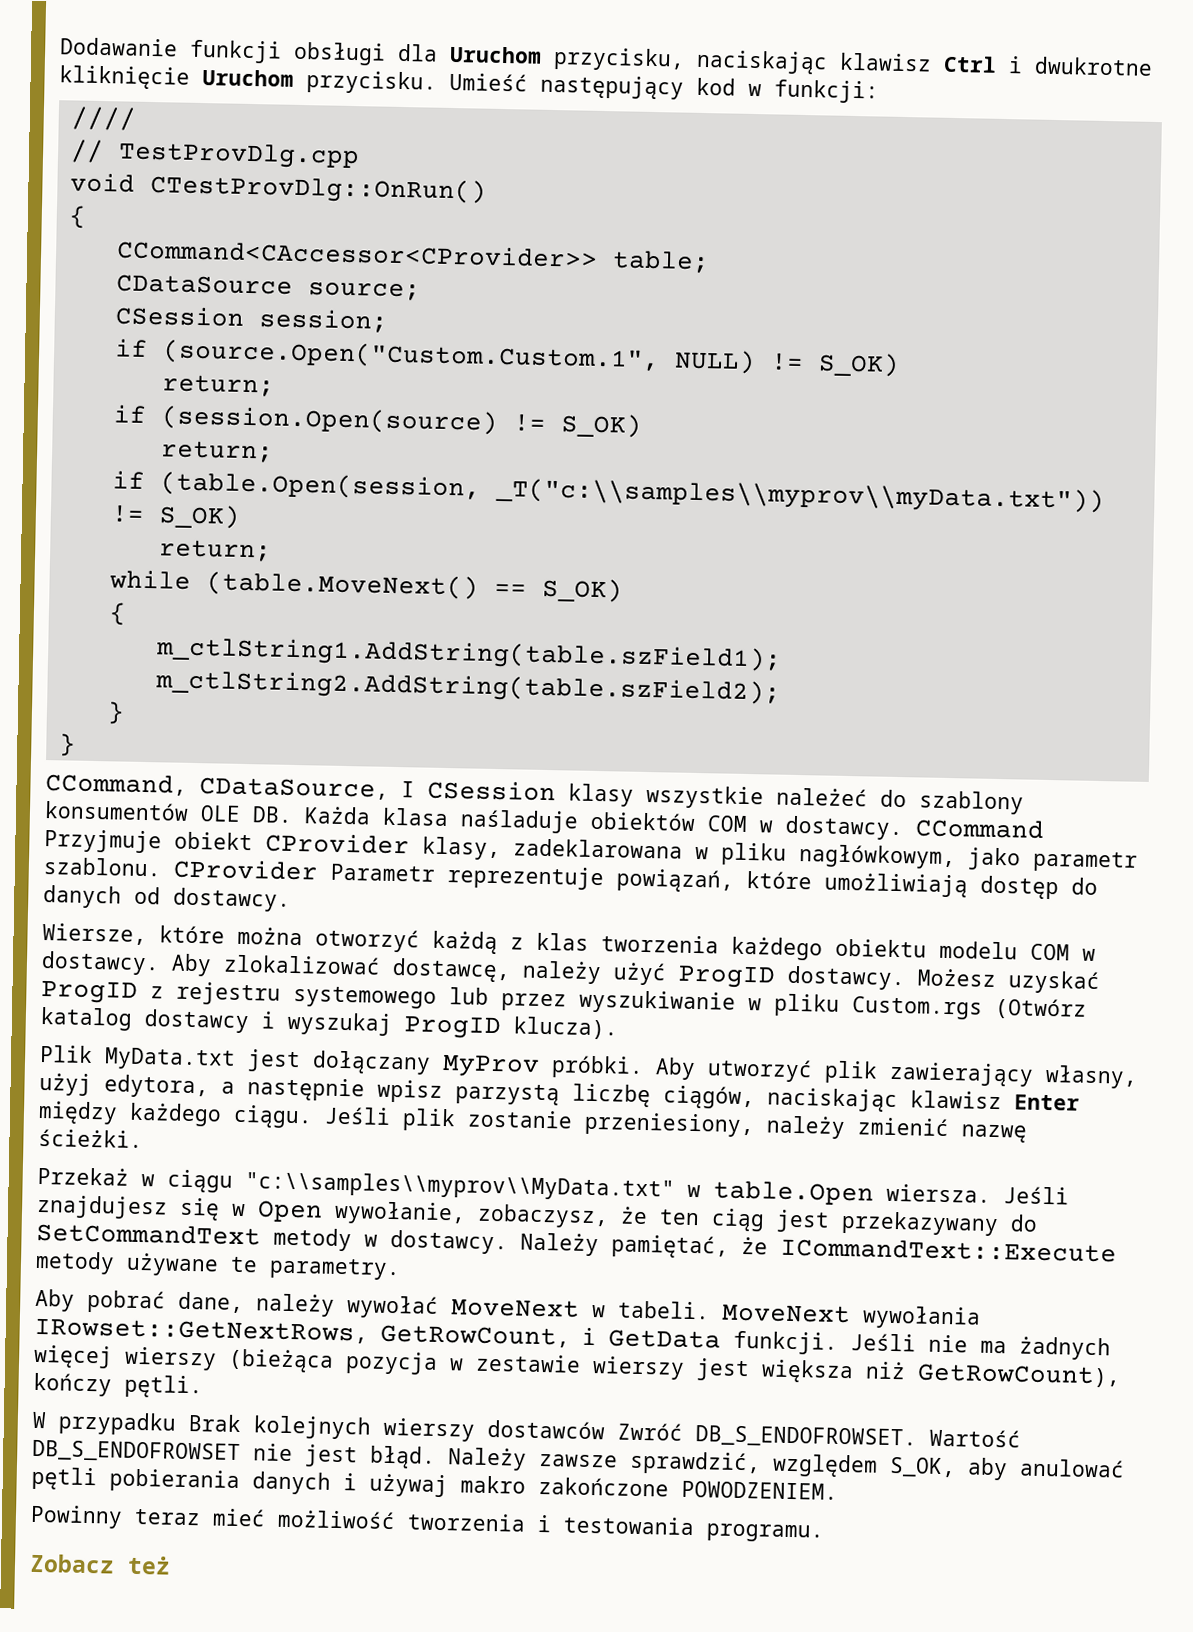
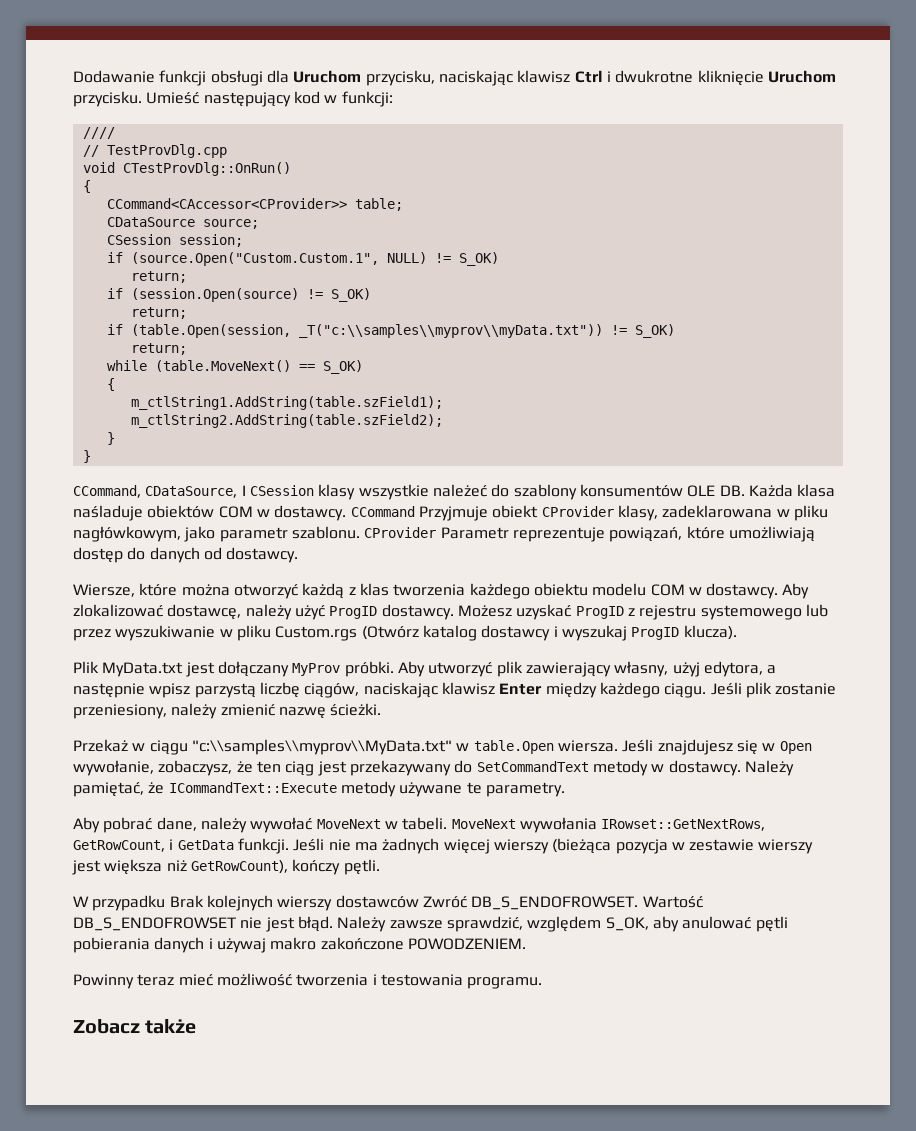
- Zobacz też
+ Zobacz także

